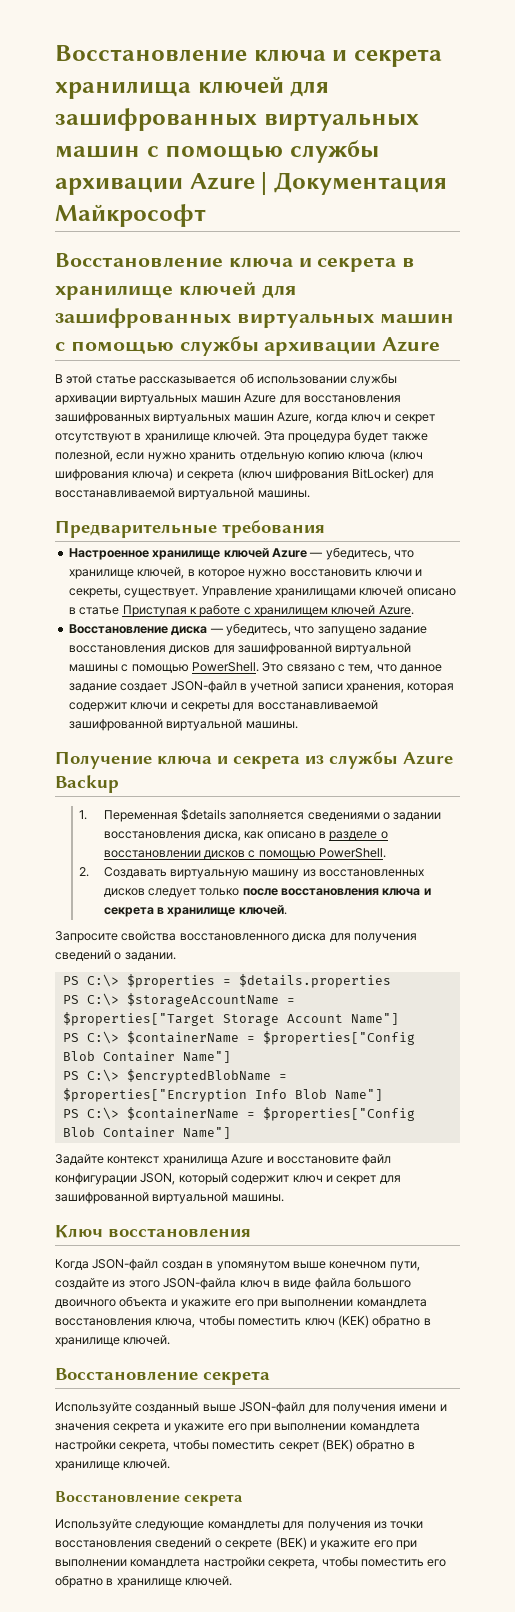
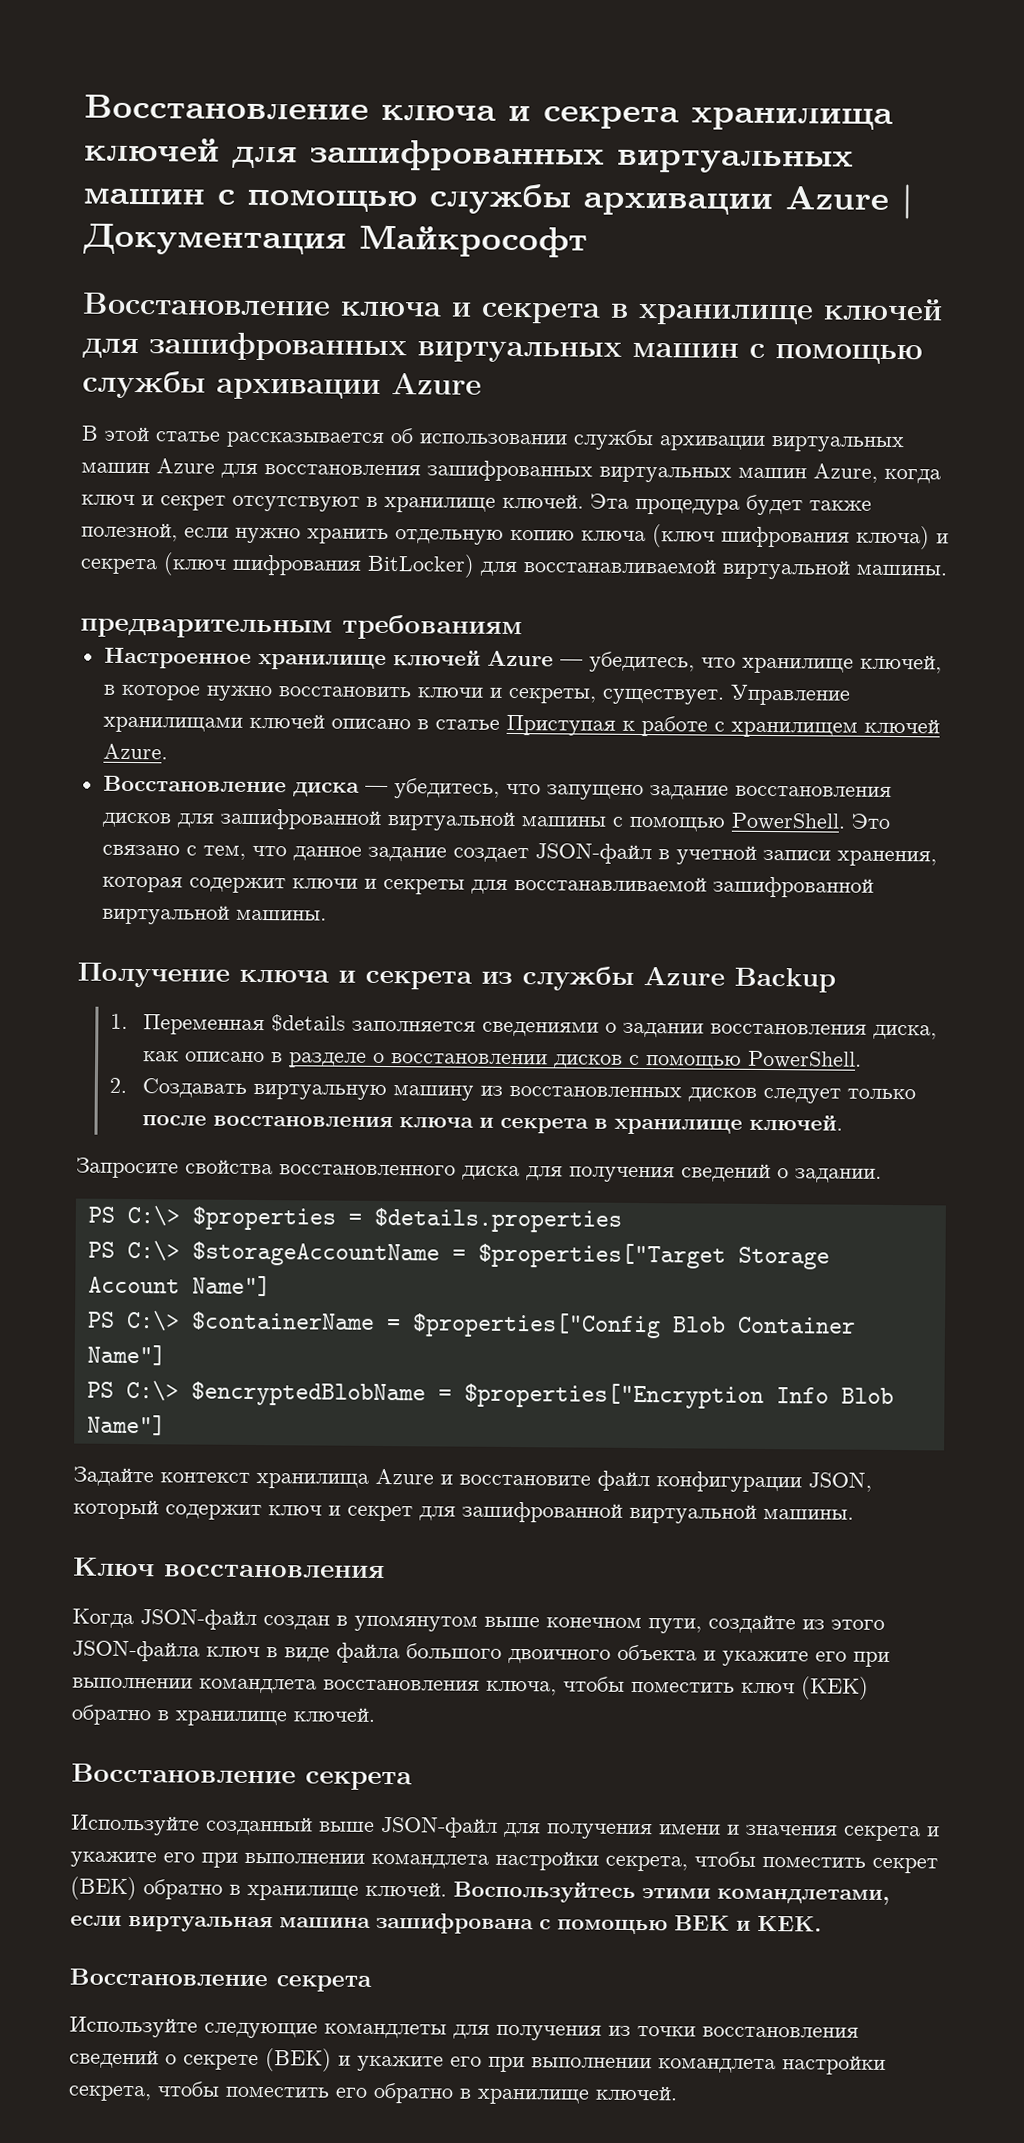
- Предварительные требования
+ предварительным требованиям
  PS C:\> $encryptedBlobName = $properties["Encryption Info Blob Name"]
- PS C:\> $containerName = $properties["Config Blob Container Name"]
+ Воспользуйтесь этими командлетами, если виртуальная машина зашифрована с помощью BEK и KEK.

